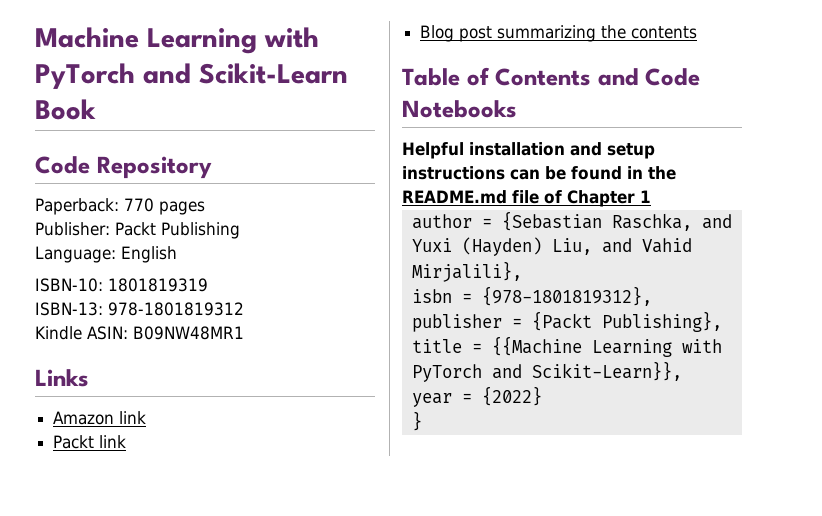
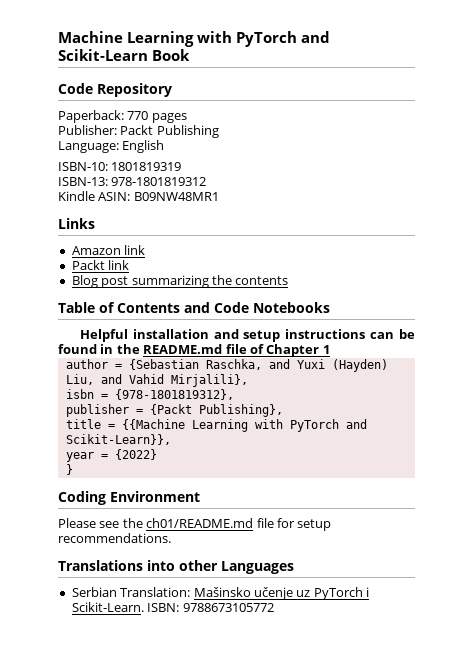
+ Coding Environment
+ Please see the ch01/README.md file for setup recommendations.
+ Translations into other Languages
+ Serbian Translation: Mašinsko učenje uz PyTorch i Scikit-Learn. ISBN: 9788673105772

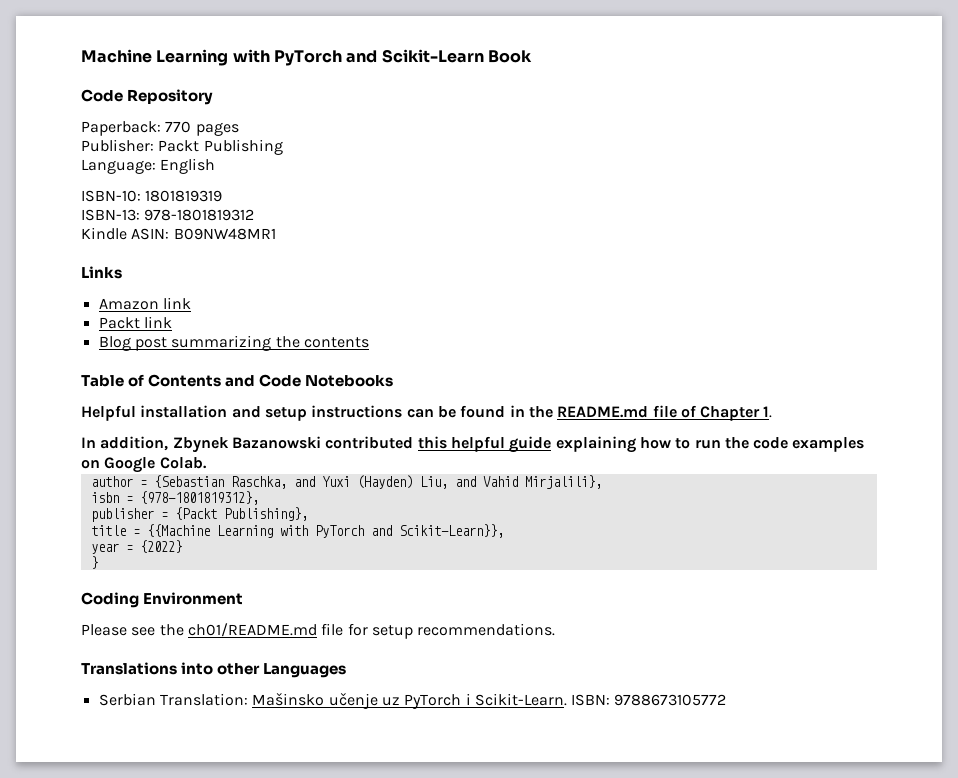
- Helpful installation and setup instructions can be found in the README.md file of Chapter 1
+ Helpful installation and setup instructions can be found in the README.md file of Chapter 1.
+ In addition, Zbynek Bazanowski contributed this helpful guide explaining how to run the code examples on Google Colab.

